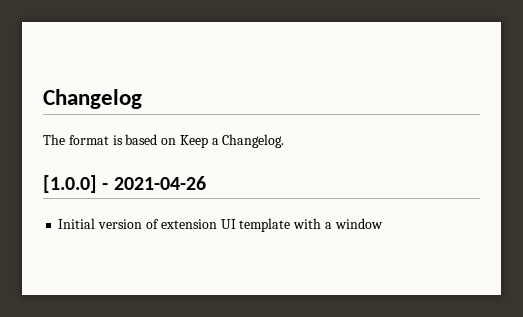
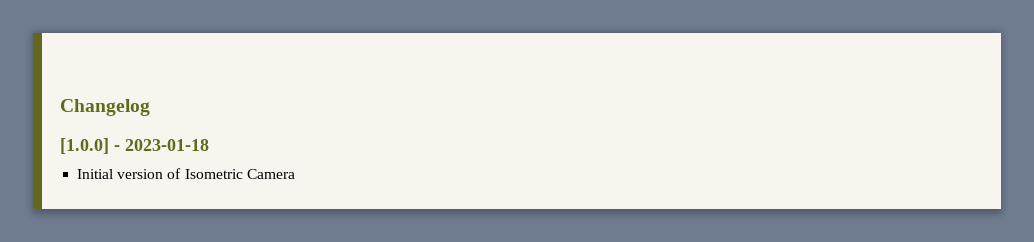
- The format is based on Keep a Changelog.
- [1.0.0] - 2021-04-26
+ [1.0.0] - 2023-01-18
- Initial version of extension UI template with a window
+ Initial version of Isometric Camera

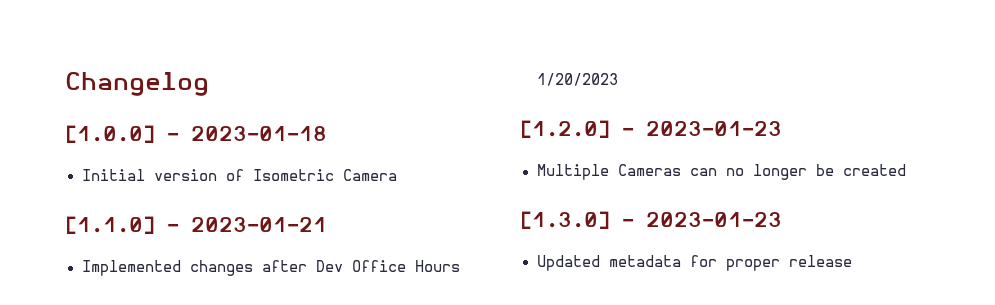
+ [1.1.0] - 2023-01-21
+ Implemented changes after Dev Office Hours 1/20/2023
+ [1.2.0] - 2023-01-23
+ Multiple Cameras can no longer be created
+ [1.3.0] - 2023-01-23
+ Updated metadata for proper release

